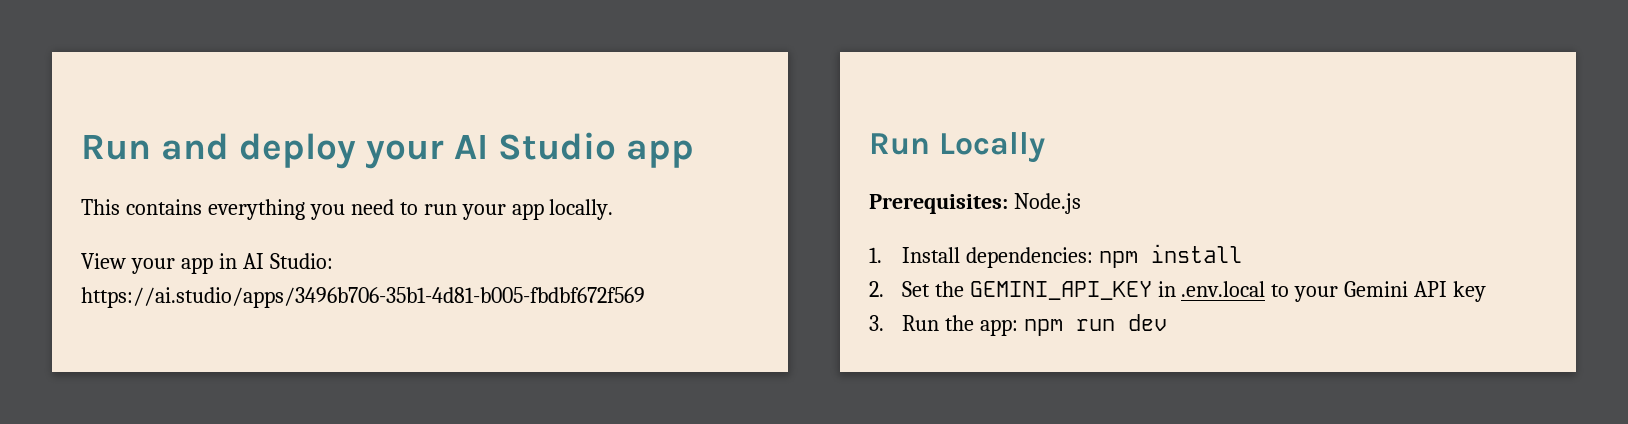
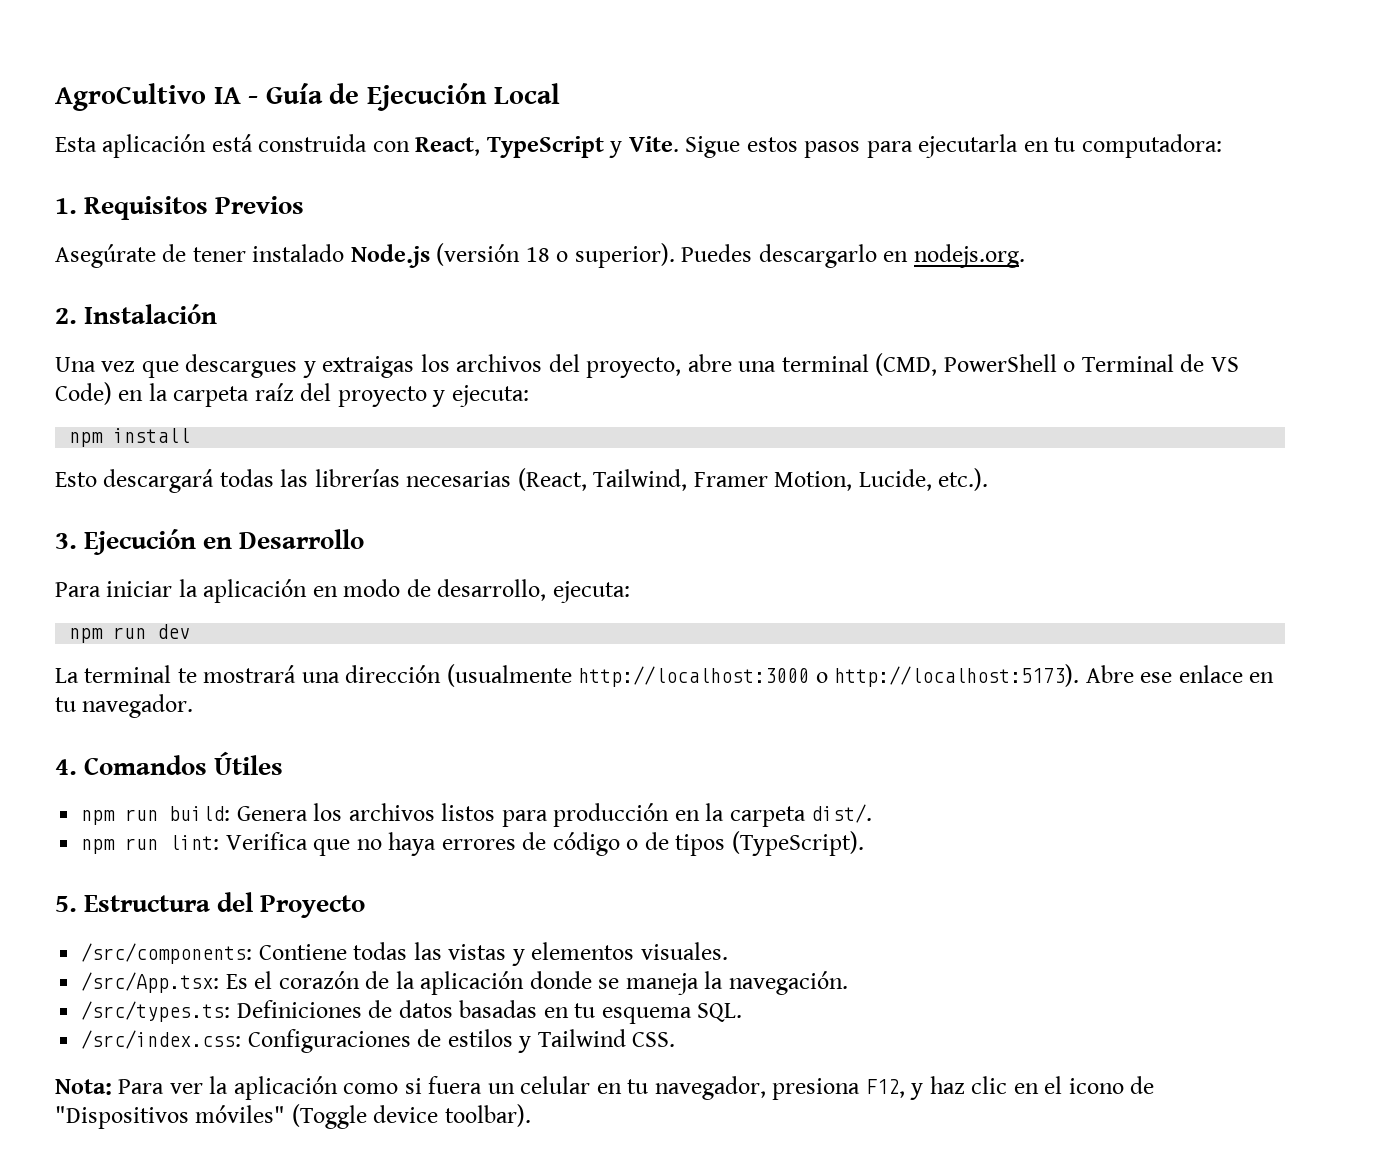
- Run and deploy your AI Studio app
- This contains everything you need to run your app locally.
- View your app in AI Studio: https://ai.studio/apps/3496b706-35b1-4d81-b005-fbdbf672f569
- Run Locally
- Prerequisites: Node.js
- 1. Install dependencies: npm install
- 2. Set the GEMINI_API_KEY in .env.local to your Gemini API key
- 3. Run the app: npm run dev
+ AgroCultivo IA - Guía de Ejecución Local
+ Esta aplicación está construida con React, TypeScript y Vite. Sigue estos pasos para ejecutarla en tu computadora:
+ 1. Requisitos Previos
+ Asegúrate de tener instalado Node.js (versión 18 o superior). Puedes descargarlo en nodejs.org.
+ 2. Instalación
+ Una vez que descargues y extraigas los archivos del proyecto, abre una terminal (CMD, PowerShell o Terminal de VS Code) en la carpeta raíz del proyecto y ejecuta:
+ npm install
+ Esto descargará todas las librerías necesarias (React, Tailwind, Framer Motion, Lucide, etc.).
+ 3. Ejecución en Desarrollo
+ Para iniciar la aplicación en modo de desarrollo, ejecuta:
+ npm run dev
+ La terminal te mostrará una dirección (usualmente http://localhost:3000 o http://localhost:5173). Abre ese enlace en tu navegador.
+ 4. Comandos Útiles
+ npm run build: Genera los archivos listos para producción en la carpeta dist/.
+ npm run lint: Verifica que no haya errores de código o de tipos (TypeScript).
+ 5. Estructura del Proyecto
+ /src/components: Contiene todas las vistas y elementos visuales.
+ /src/App.tsx: Es el corazón de la aplicación donde se maneja la navegación.
+ /src/types.ts: Definiciones de datos basadas en tu esquema SQL.
+ /src/index.css: Configuraciones de estilos y Tailwind CSS.
+ Nota: Para ver la aplicación como si fuera un celular en tu navegador, presiona F12, y haz clic en el icono de "Dispositivos móviles" (Toggle device toolbar).

